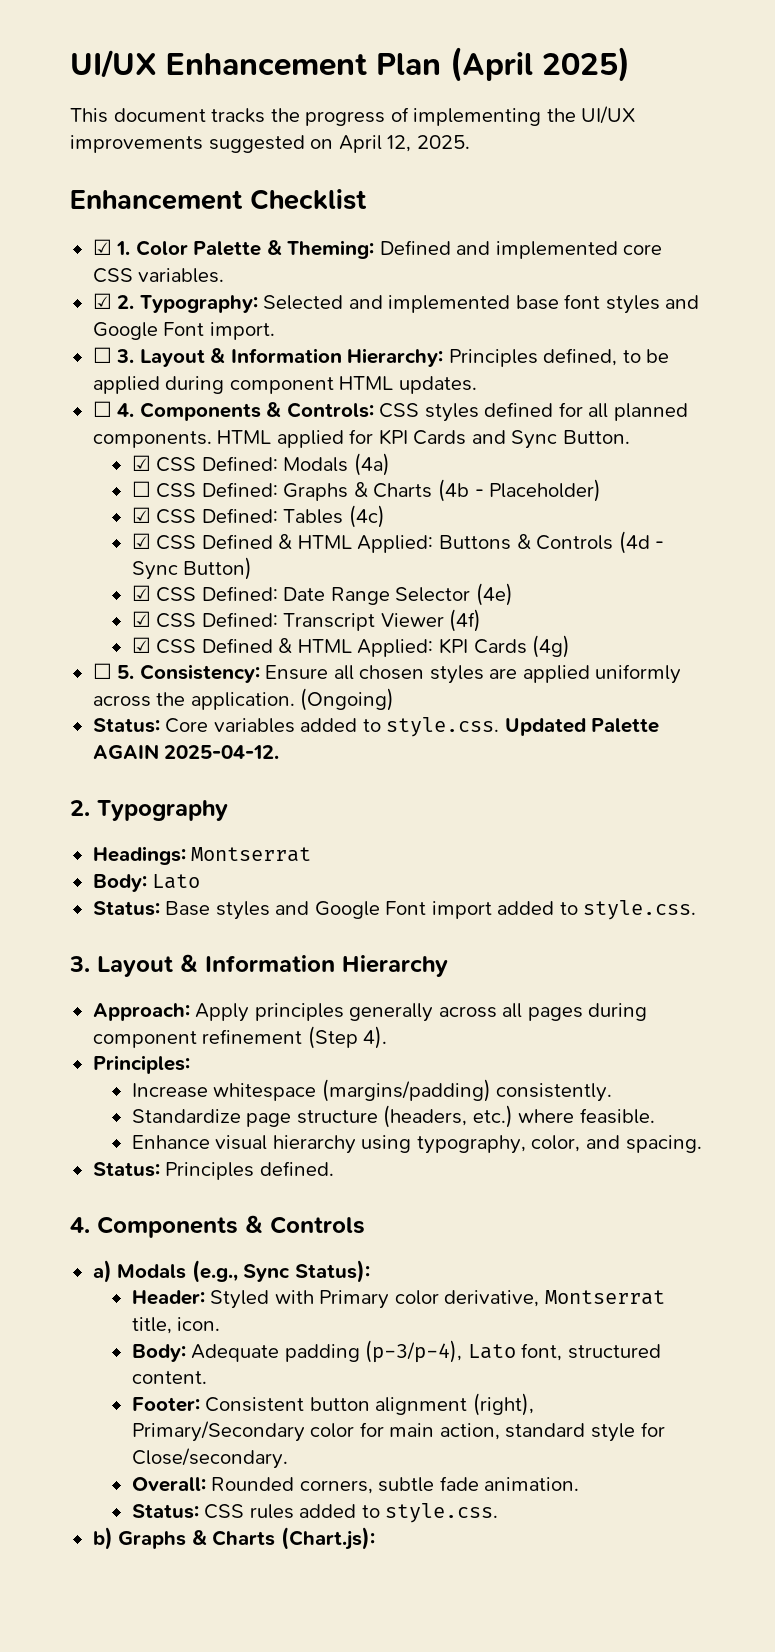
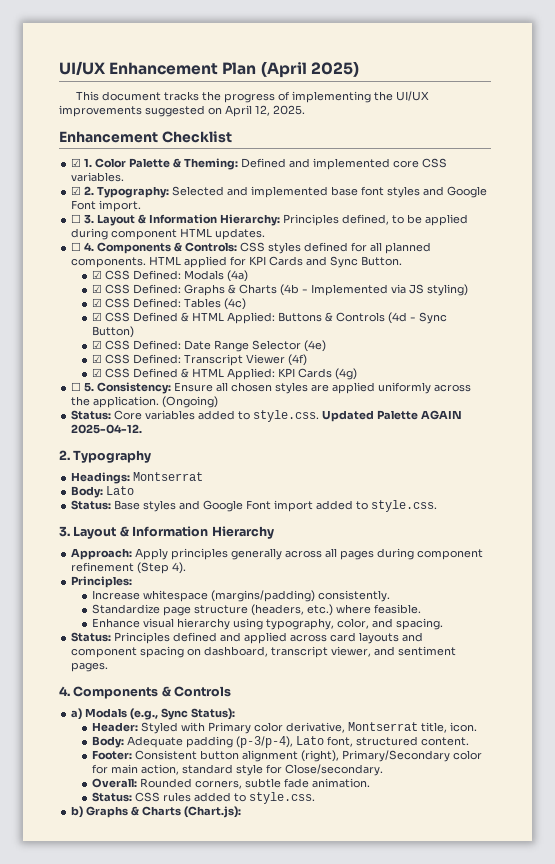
- ☐ CSS Defined: Graphs & Charts (4b - Placeholder)
+ ☑ CSS Defined: Graphs & Charts (4b - Implemented via JS styling)
- Status: Principles defined.
+ Status: Principles defined and applied across card layouts and component spacing on dashboard, transcript viewer, and sentiment pages.

